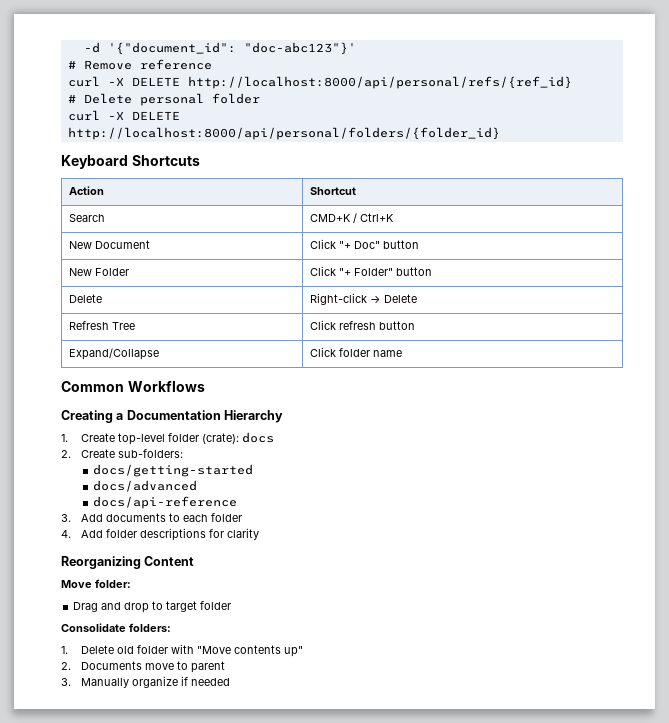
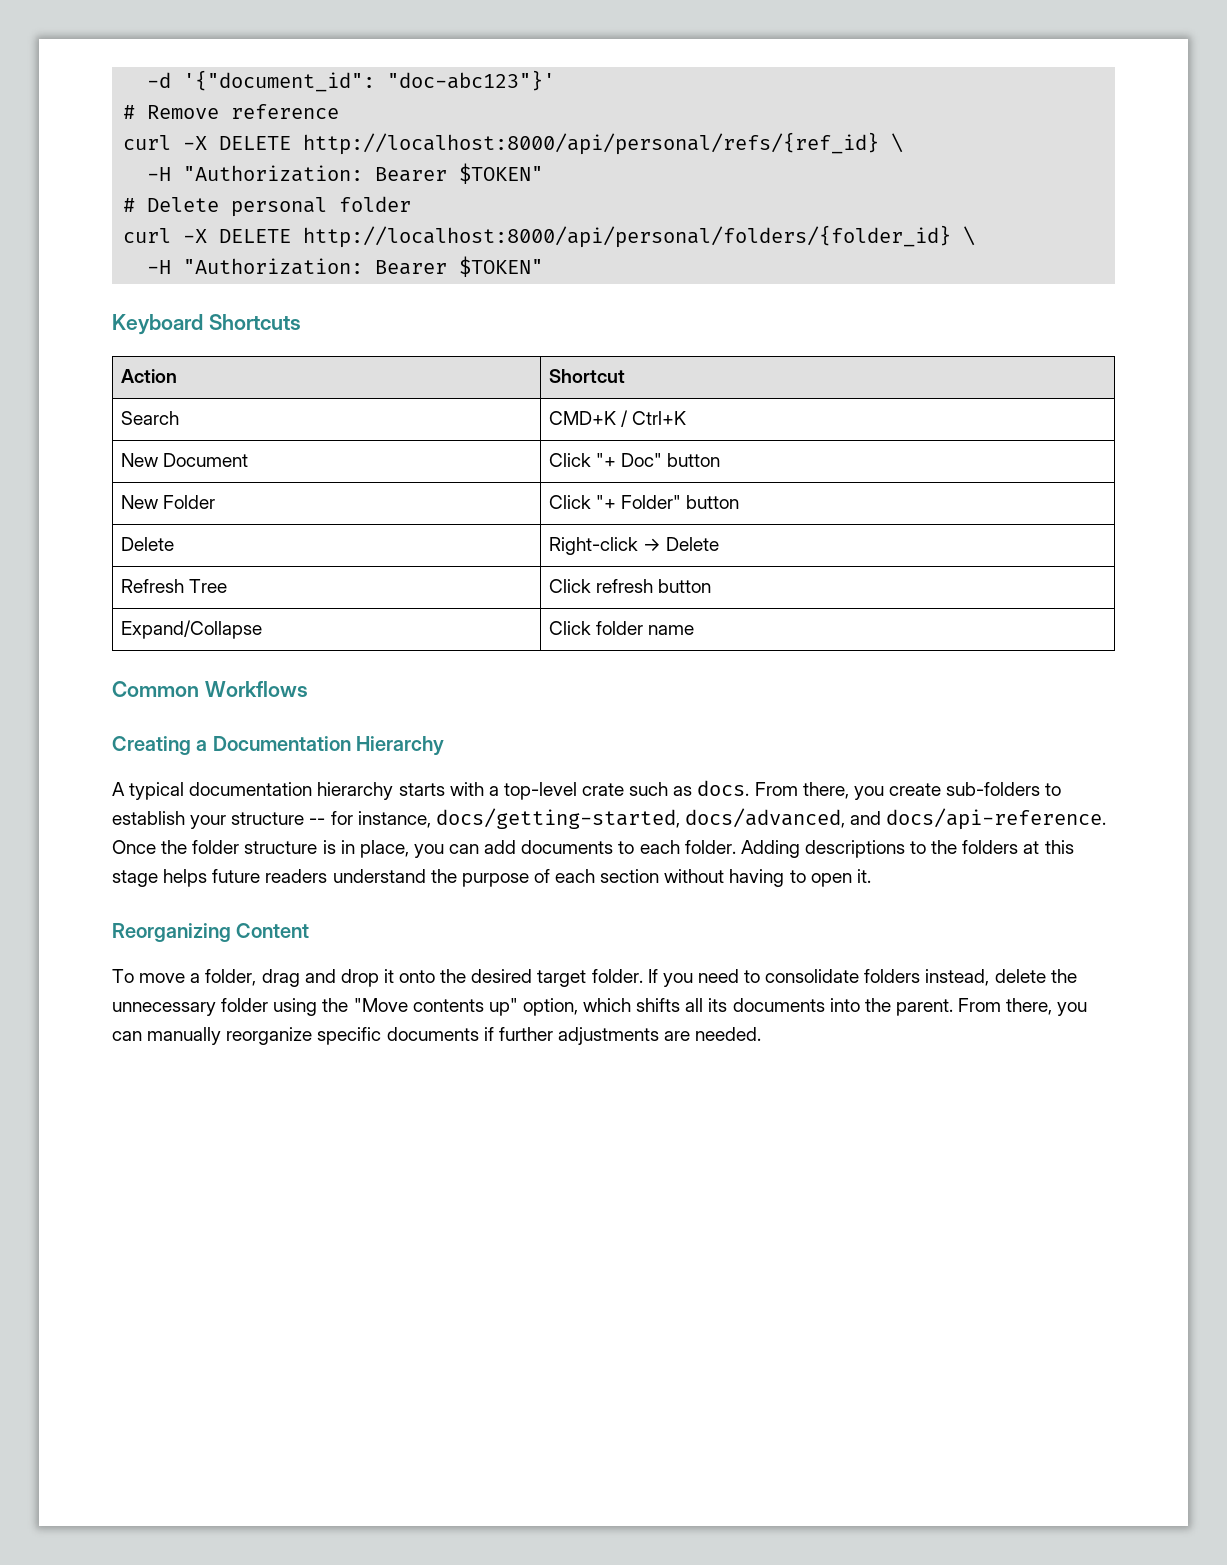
- curl -X DELETE http://localhost:8000/api/personal/refs/{ref_id}
+ curl -X DELETE http://localhost:8000/api/personal/refs/{ref_id} \
+ -H "Authorization: Bearer $TOKEN"
- curl -X DELETE http://localhost:8000/api/personal/folders/{folder_id}
+ curl -X DELETE http://localhost:8000/api/personal/folders/{folder_id} \
+ -H "Authorization: Bearer $TOKEN"
- 1. Create top-level folder (crate): docs
- 2. Create sub-folders:
- docs/getting-started
- docs/advanced
- docs/api-reference
- 3. Add documents to each folder
- 4. Add folder descriptions for clarity
+ A typical documentation hierarchy starts with a top-level crate such as docs. From there, you create sub-folders to establish your structure -- for instance, docs/getting-started, docs/advanced, and docs/api-reference. Once the folder structure is in place, you can add documents to each folder. Adding descriptions to the folders at this stage helps future readers understand the purpose of each section without having to open it.
  Reorganizing Content
- Move folder:
- Drag and drop to target folder
- Consolidate folders:
- 1. Delete old folder with "Move contents up"
- 2. Documents move to parent
- 3. Manually organize if needed
+ To move a folder, drag and drop it onto the desired target folder. If you need to consolidate folders instead, delete the unnecessary folder using the "Move contents up" option, which shifts all its documents into the parent. From there, you can manually reorganize specific documents if further adjustments are needed.

